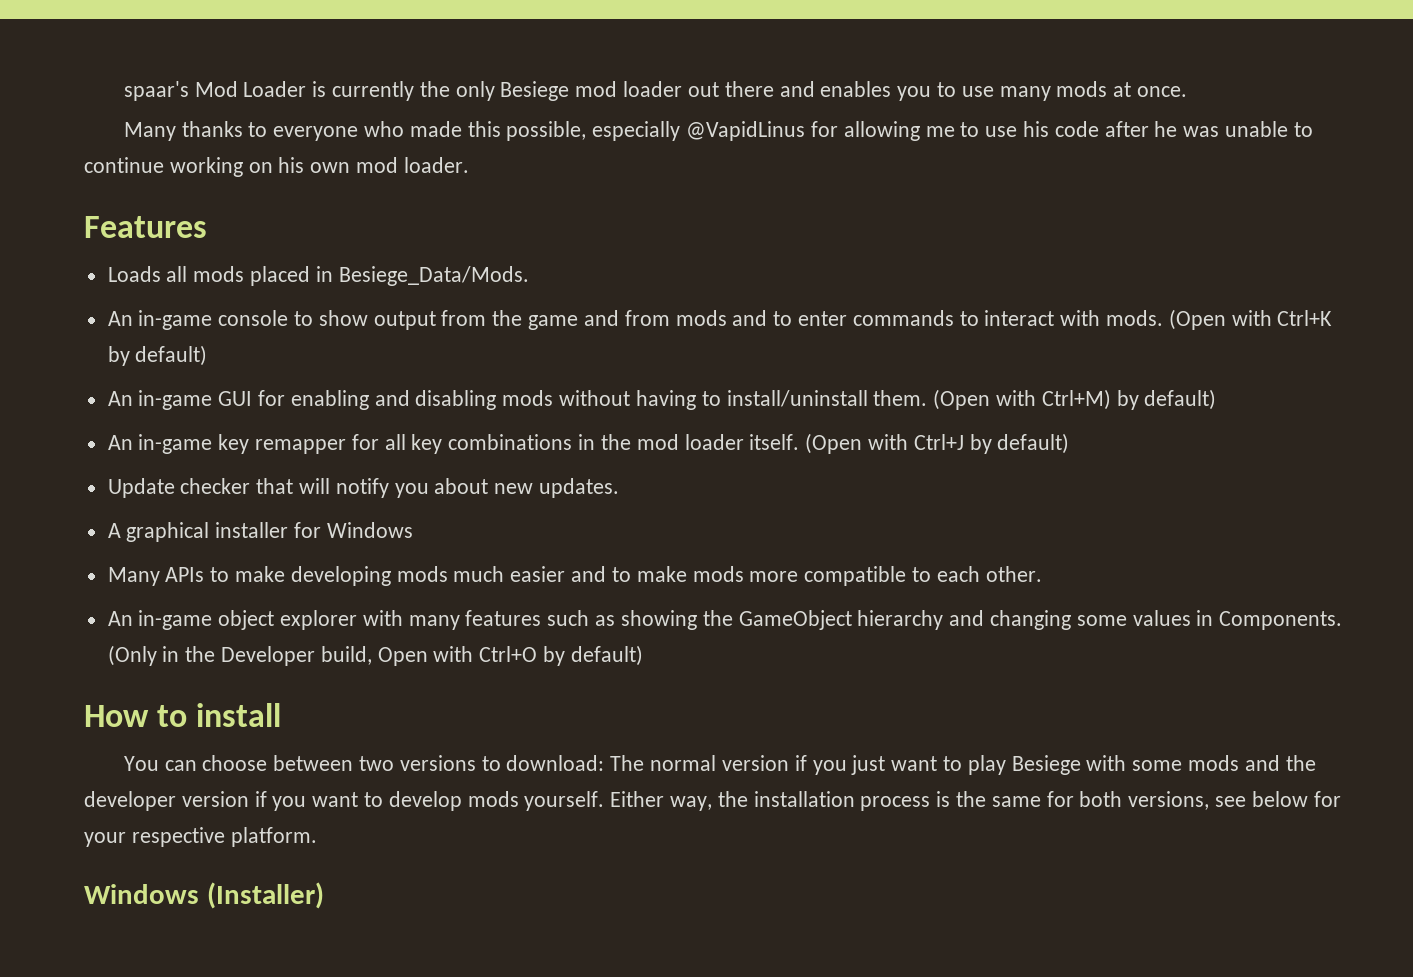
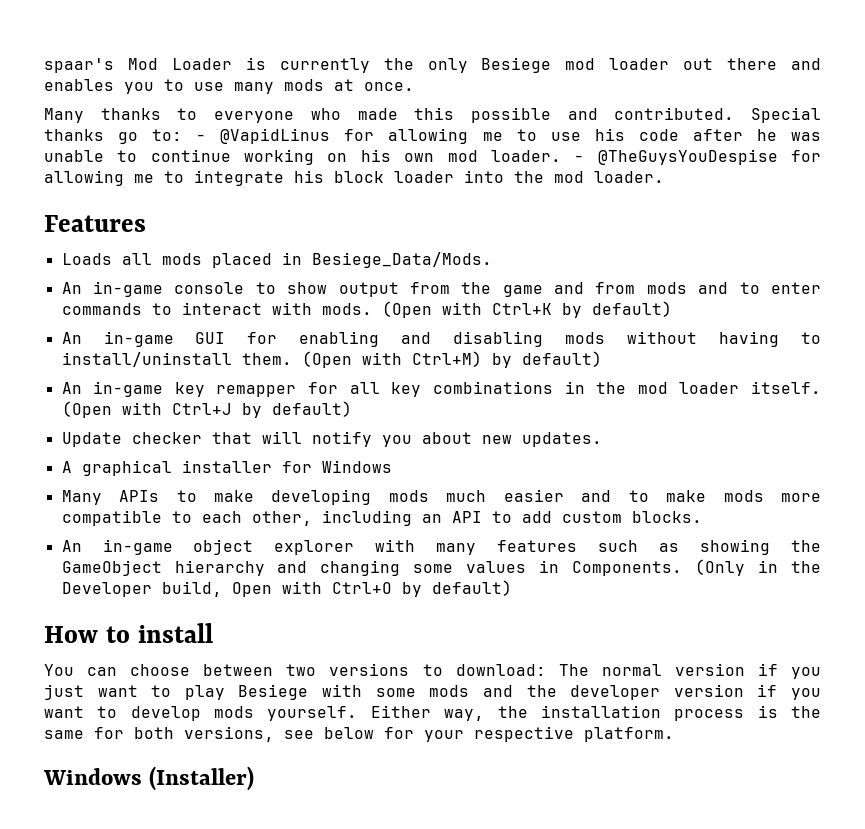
- Many thanks to everyone who made this possible, especially @VapidLinus for allowing me to use his code after he was unable to continue working on his own mod loader.
+ Many thanks to everyone who made this possible and contributed. Special thanks go to: - @VapidLinus for allowing me to use his code after he was unable to continue working on his own mod loader. - @TheGuysYouDespise for allowing me to integrate his block loader into the mod loader.
- Many APIs to make developing mods much easier and to make mods more compatible to each other.
+ Many APIs to make developing mods much easier and to make mods more compatible to each other, including an API to add custom blocks.

